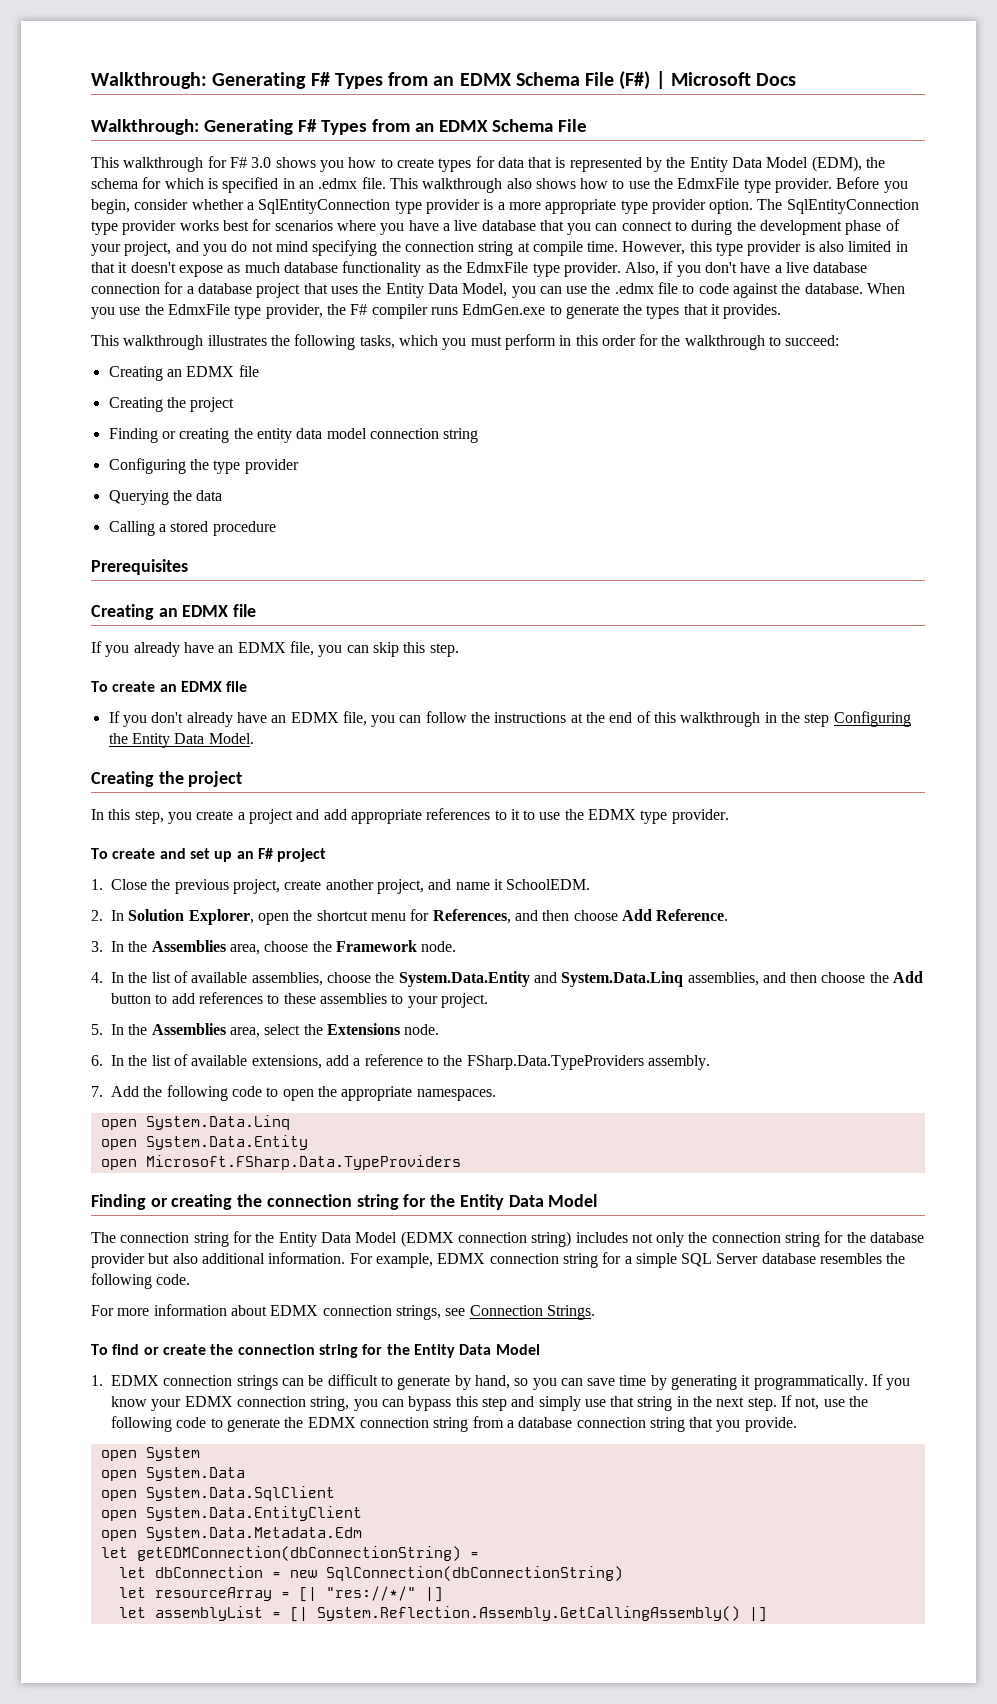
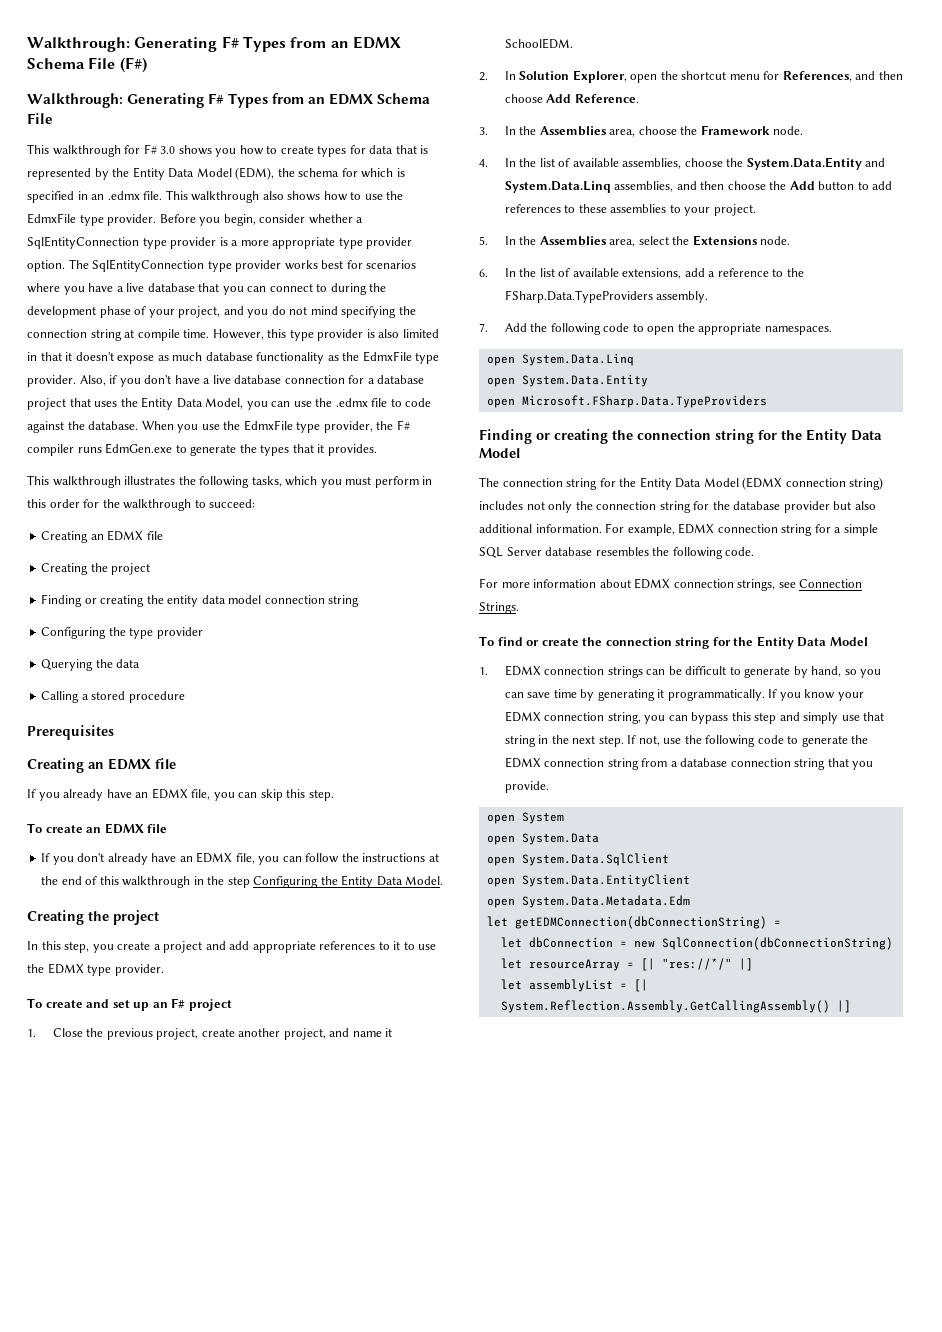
- Walkthrough: Generating F# Types from an EDMX Schema File (F#) | Microsoft Docs
+ Walkthrough: Generating F# Types from an EDMX Schema File (F#)

